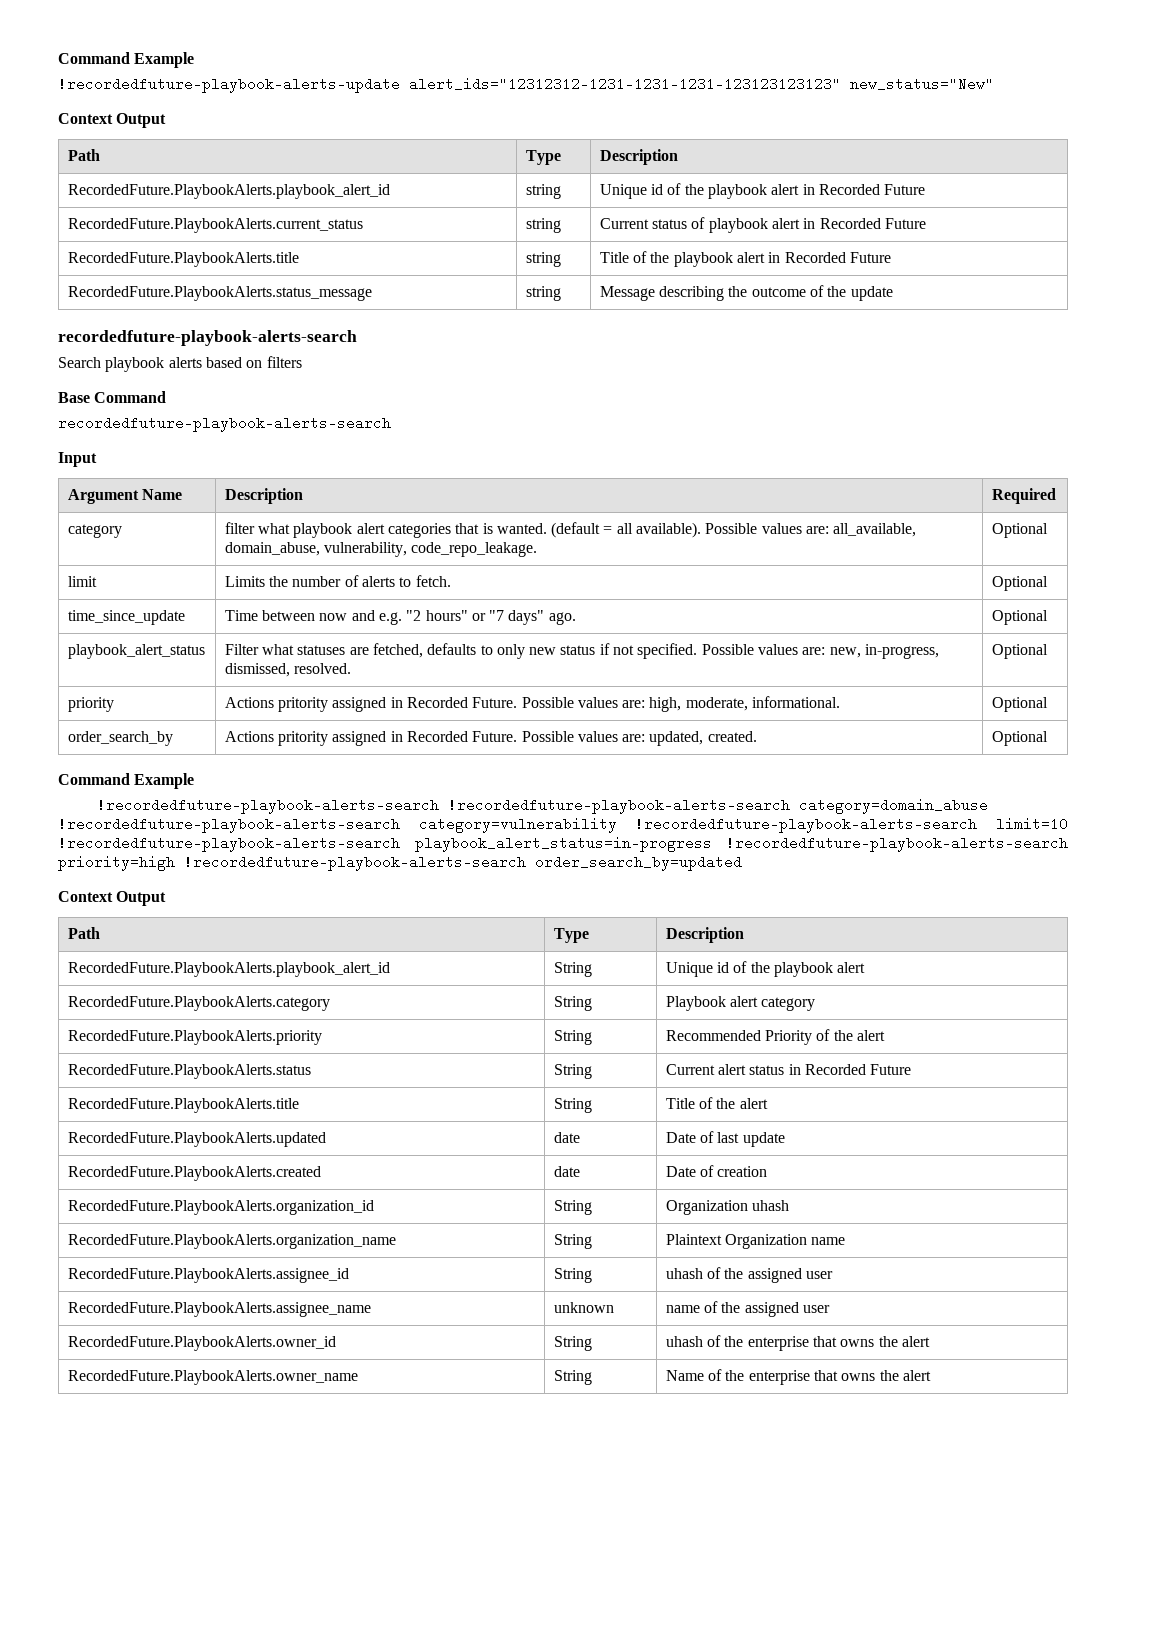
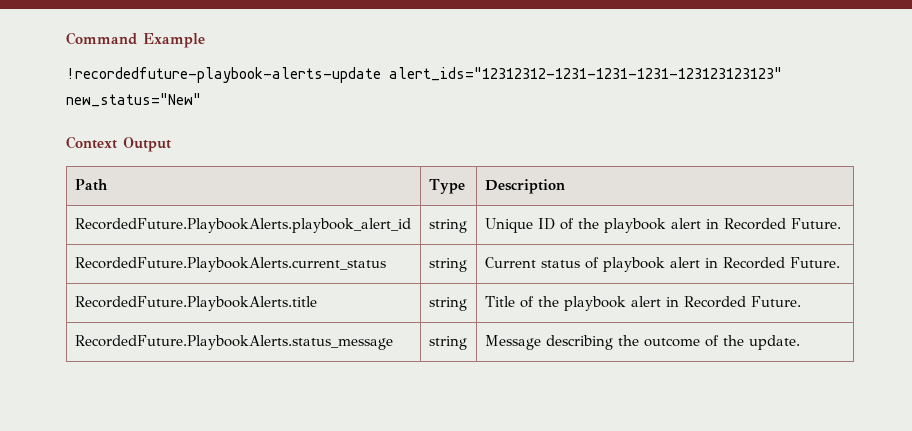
- RecordedFuture.PlaybookAlerts.playbook_alert_id | string | Unique id of the playbook alert in Recorded Future
+ RecordedFuture.PlaybookAlerts.playbook_alert_id | string | Unique ID of the playbook alert in Recorded Future.
- RecordedFuture.PlaybookAlerts.current_status | string | Current status of playbook alert in Recorded Future
+ RecordedFuture.PlaybookAlerts.current_status | string | Current status of playbook alert in Recorded Future.
- RecordedFuture.PlaybookAlerts.title | string | Title of the playbook alert in Recorded Future
+ RecordedFuture.PlaybookAlerts.title | string | Title of the playbook alert in Recorded Future.
- RecordedFuture.PlaybookAlerts.status_message | string | Message describing the outcome of the update
- recordedfuture-playbook-alerts-search
- Search playbook alerts based on filters
- Base Command
- recordedfuture-playbook-alerts-search
- Input
- Argument Name | Description | Required
- category | filter what playbook alert categories that is wanted. (default = all available). Possible values are: all_available, domain_abuse, vulnerability, code_repo_leakage. | Optional
- limit | Limits the number of alerts to fetch. | Optional
- time_since_update | Time between now and e.g. "2 hours" or "7 days" ago. | Optional
- playbook_alert_status | Filter what statuses are fetched, defaults to only new status if not specified. Possible values are: new, in-progress, dismissed, resolved. | Optional
- priority | Actions pritority assigned in Recorded Future. Possible values are: high, moderate, informational. | Optional
- order_search_by | Actions pritority assigned in Recorded Future. Possible values are: updated, created. | Optional
- Command Example
- !recordedfuture-playbook-alerts-search !recordedfuture-playbook-alerts-search category=domain_abuse !recordedfuture-playbook-alerts-search category=vulnerability !recordedfuture-playbook-alerts-search limit=10 !recordedfuture-playbook-alerts-search playbook_alert_status=in-progress !recordedfuture-playbook-alerts-search priority=high !recordedfuture-playbook-alerts-search order_search_by=updated
- Context Output
- Path | Type | Description
- RecordedFuture.PlaybookAlerts.playbook_alert_id | String | Unique id of the playbook alert
- RecordedFuture.PlaybookAlerts.category | String | Playbook alert category
- RecordedFuture.PlaybookAlerts.priority | String | Recommended Priority of the alert
- RecordedFuture.PlaybookAlerts.status | String | Current alert status in Recorded Future
- RecordedFuture.PlaybookAlerts.title | String | Title of the alert
- RecordedFuture.PlaybookAlerts.updated | date | Date of last update
- RecordedFuture.PlaybookAlerts.created | date | Date of creation
- RecordedFuture.PlaybookAlerts.organization_id | String | Organization uhash
- RecordedFuture.PlaybookAlerts.organization_name | String | Plaintext Organization name
- RecordedFuture.PlaybookAlerts.assignee_id | String | uhash of the assigned user
- RecordedFuture.PlaybookAlerts.assignee_name | unknown | name of the assigned user
- RecordedFuture.PlaybookAlerts.owner_id | String | uhash of the enterprise that owns the alert
- RecordedFuture.PlaybookAlerts.owner_name | String | Name of the enterprise that owns the alert
+ RecordedFuture.PlaybookAlerts.status_message | string | Message describing the outcome of the update.

